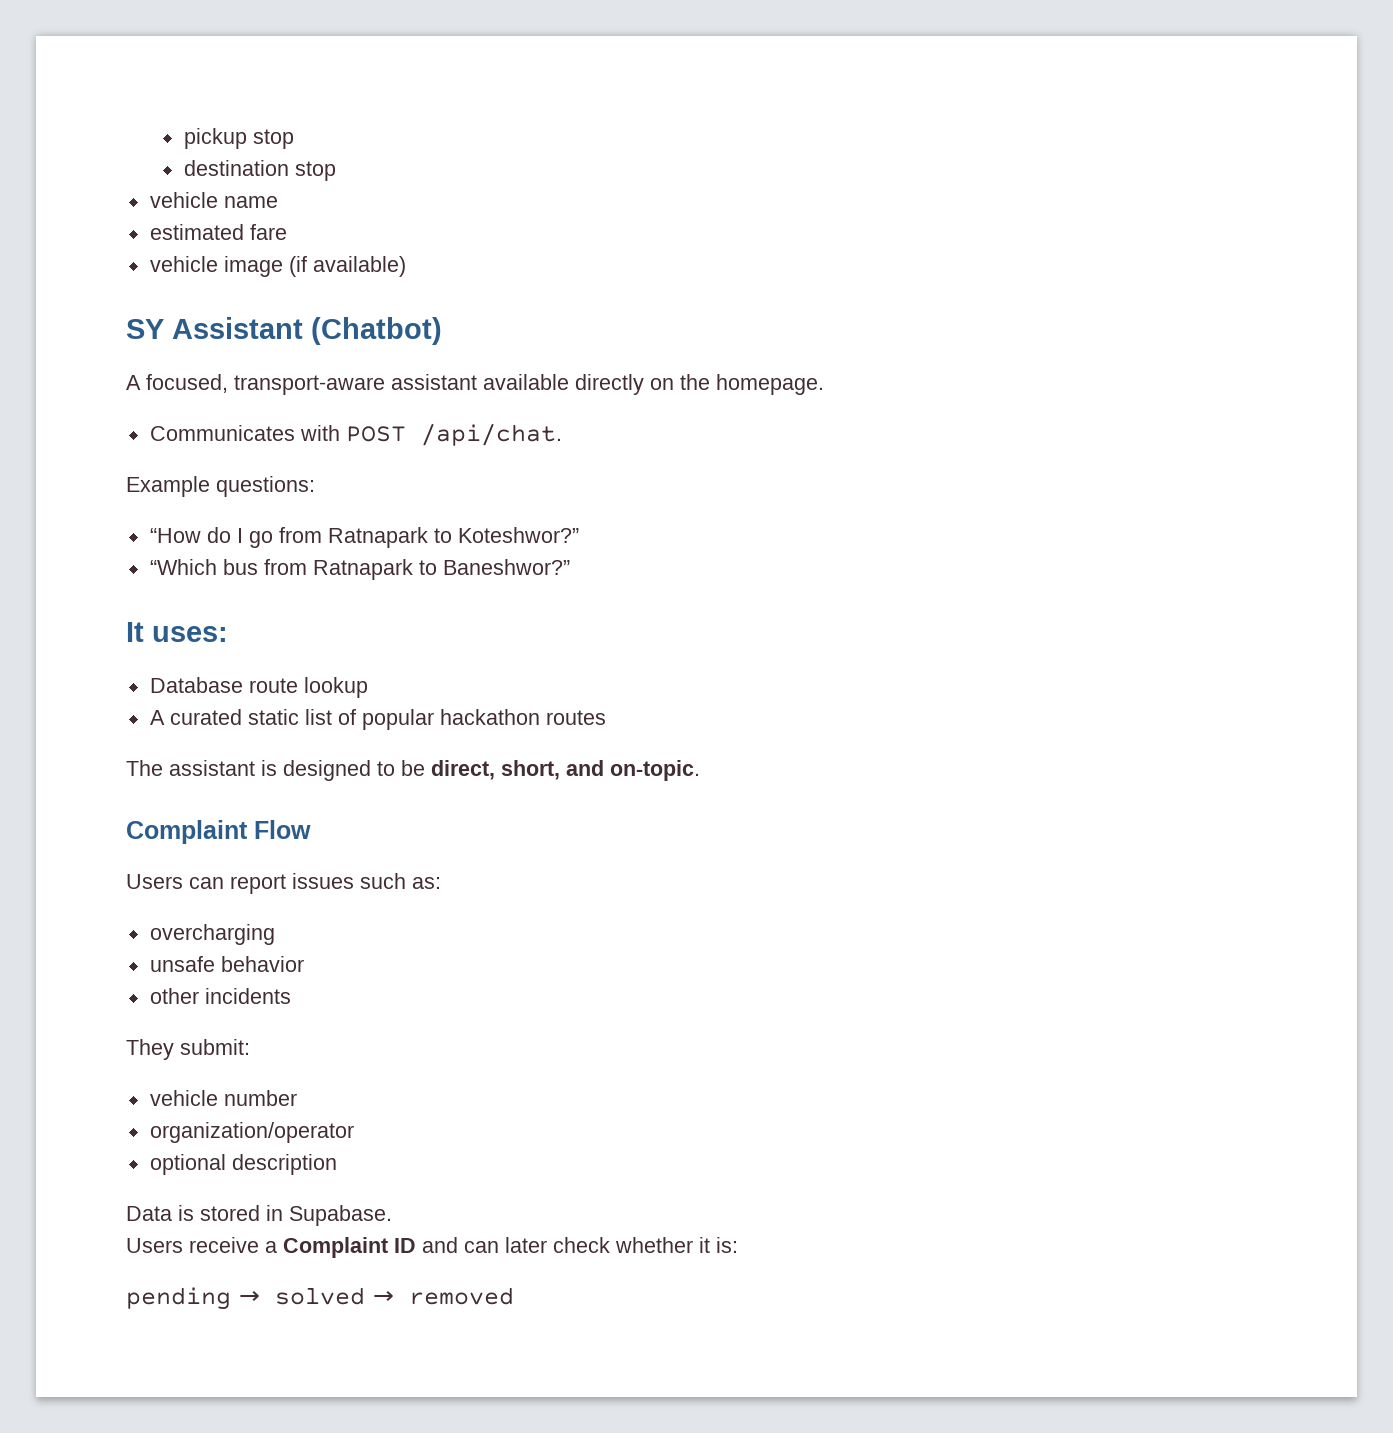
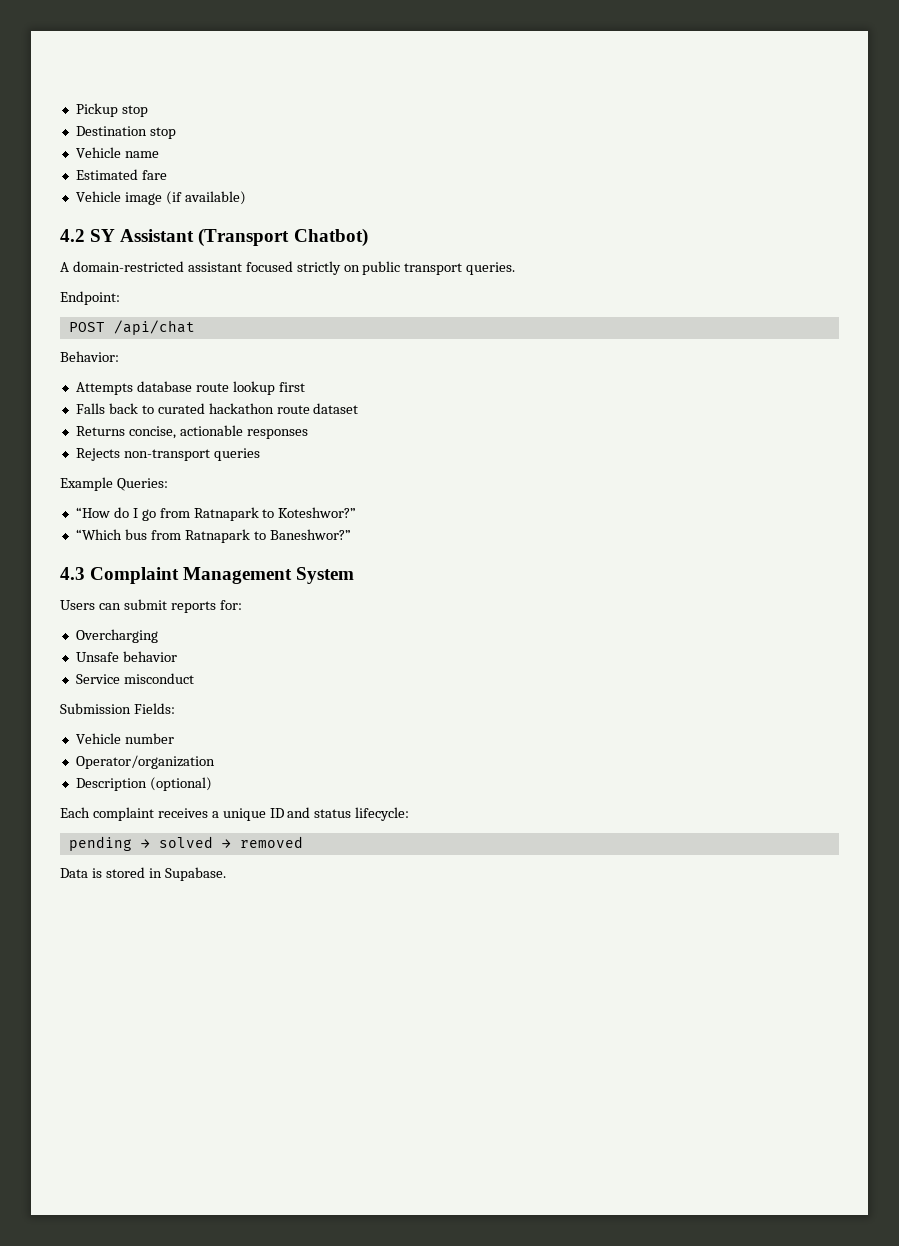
- pickup stop
- destination stop
- vehicle name
+ Pickup stop
+ Destination stop
+ Vehicle name
- estimated fare
+ Estimated fare
- vehicle image (if available)
+ Vehicle image (if available)
- SY Assistant (Chatbot)
- A focused, transport-aware assistant available directly on the homepage.
- Communicates with POST /api/chat.
+ 4.2 SY Assistant (Transport Chatbot)
+ A domain-restricted assistant focused strictly on public transport queries.
+ Endpoint:
+ POST /api/chat
+ Behavior:
+ Attempts database route lookup first
+ Falls back to curated hackathon route dataset
+ Returns concise, actionable responses
+ Rejects non-transport queries
- Example questions:
+ Example Queries:
- It uses:
- Database route lookup
- A curated static list of popular hackathon routes
- The assistant is designed to be direct, short, and on-topic.
- Complaint Flow
- Users can report issues such as:
- overcharging
- unsafe behavior
- other incidents
- They submit:
- vehicle number
- organization/operator
- optional description
+ 4.3 Complaint Management System
+ Users can submit reports for:
+ Overcharging
+ Unsafe behavior
+ Service misconduct
+ Submission Fields:
+ Vehicle number
+ Operator/organization
+ Description (optional)
+ Each complaint receives a unique ID and status lifecycle:
+ pending → solved → removed
- Users receive a Complaint ID and can later check whether it is:
- pending → solved → removed

